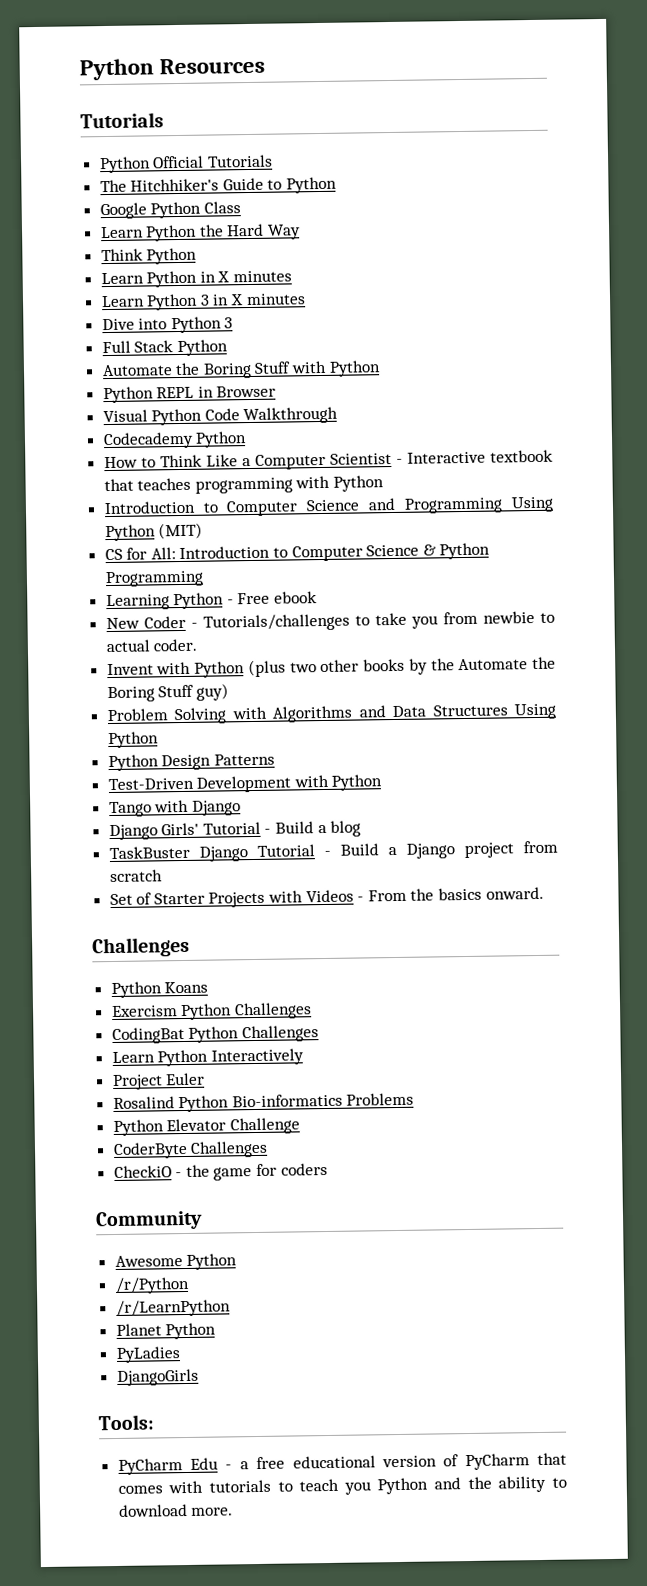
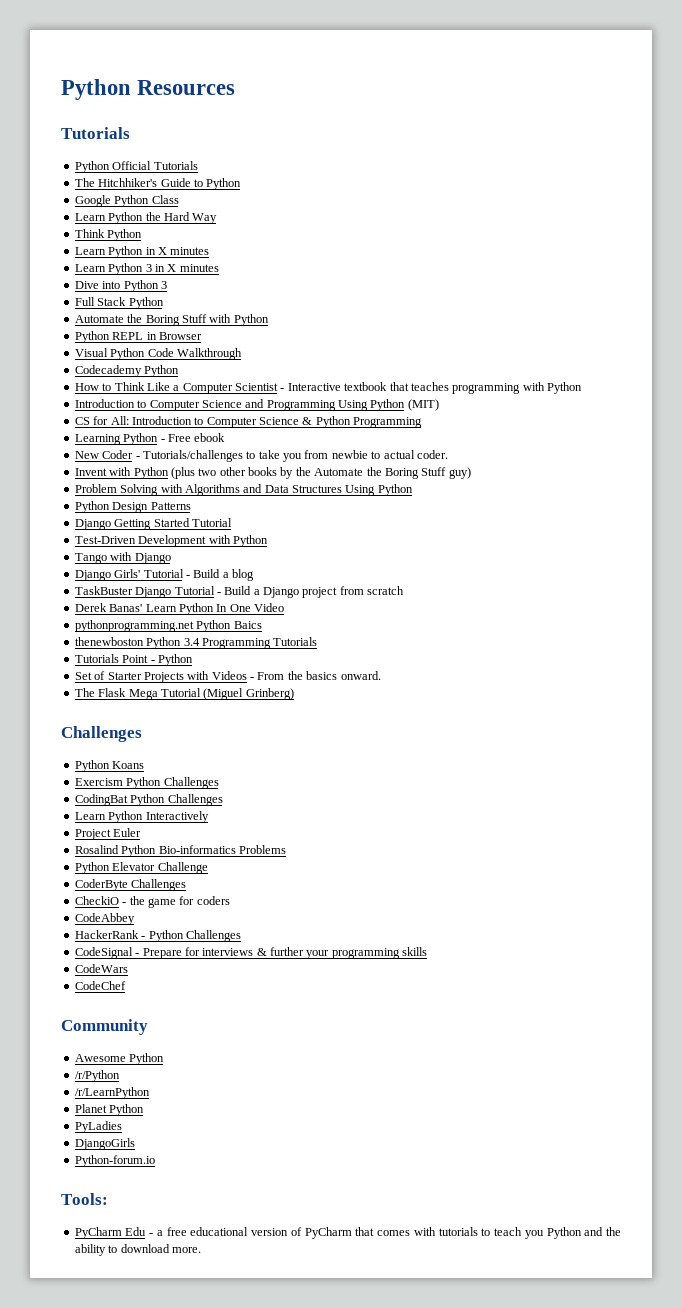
+ Django Getting Started Tutorial
+ Derek Banas' Learn Python In One Video
+ pythonprogramming.net Python Baics
+ thenewboston Python 3.4 Programming Tutorials
+ Tutorials Point - Python
+ The Flask Mega Tutorial (Miguel Grinberg)
+ CodeAbbey
+ HackerRank - Python Challenges
+ CodeSignal - Prepare for interviews & further your programming skills
+ CodeWars
+ CodeChef
+ Python-forum.io

